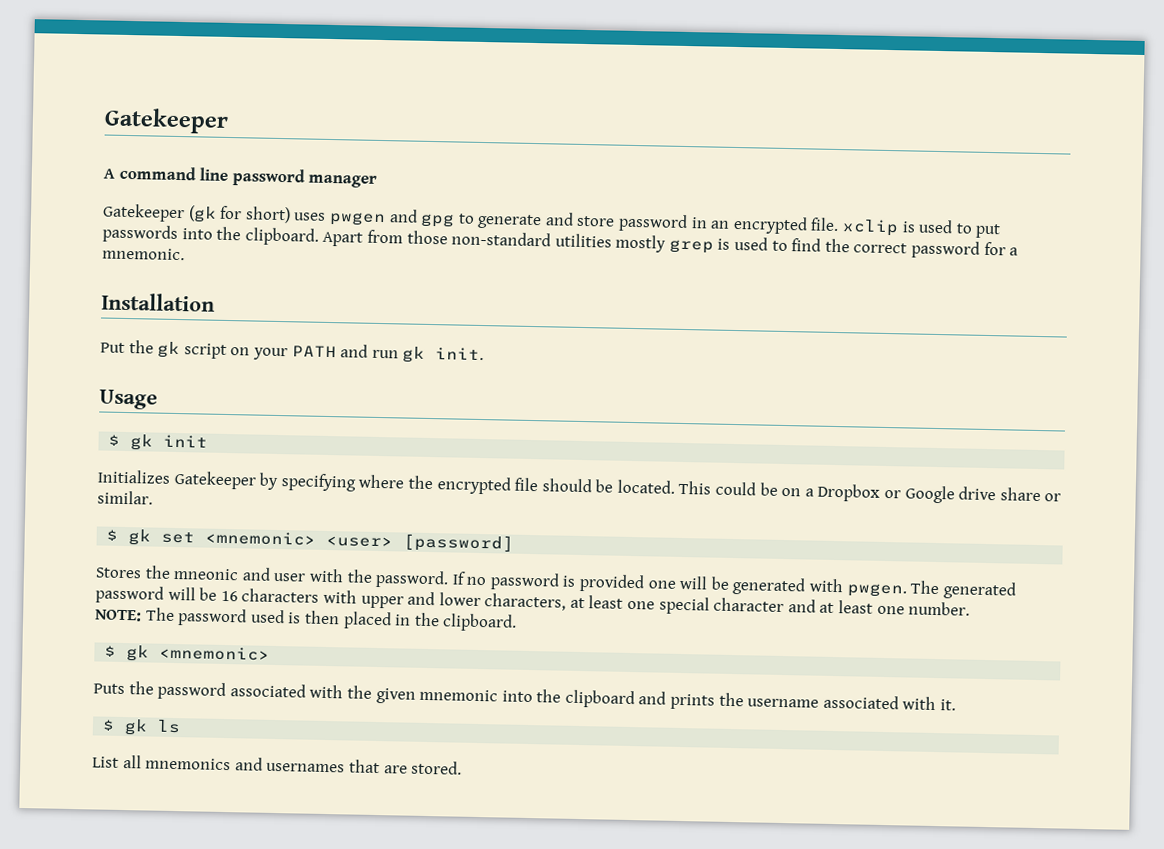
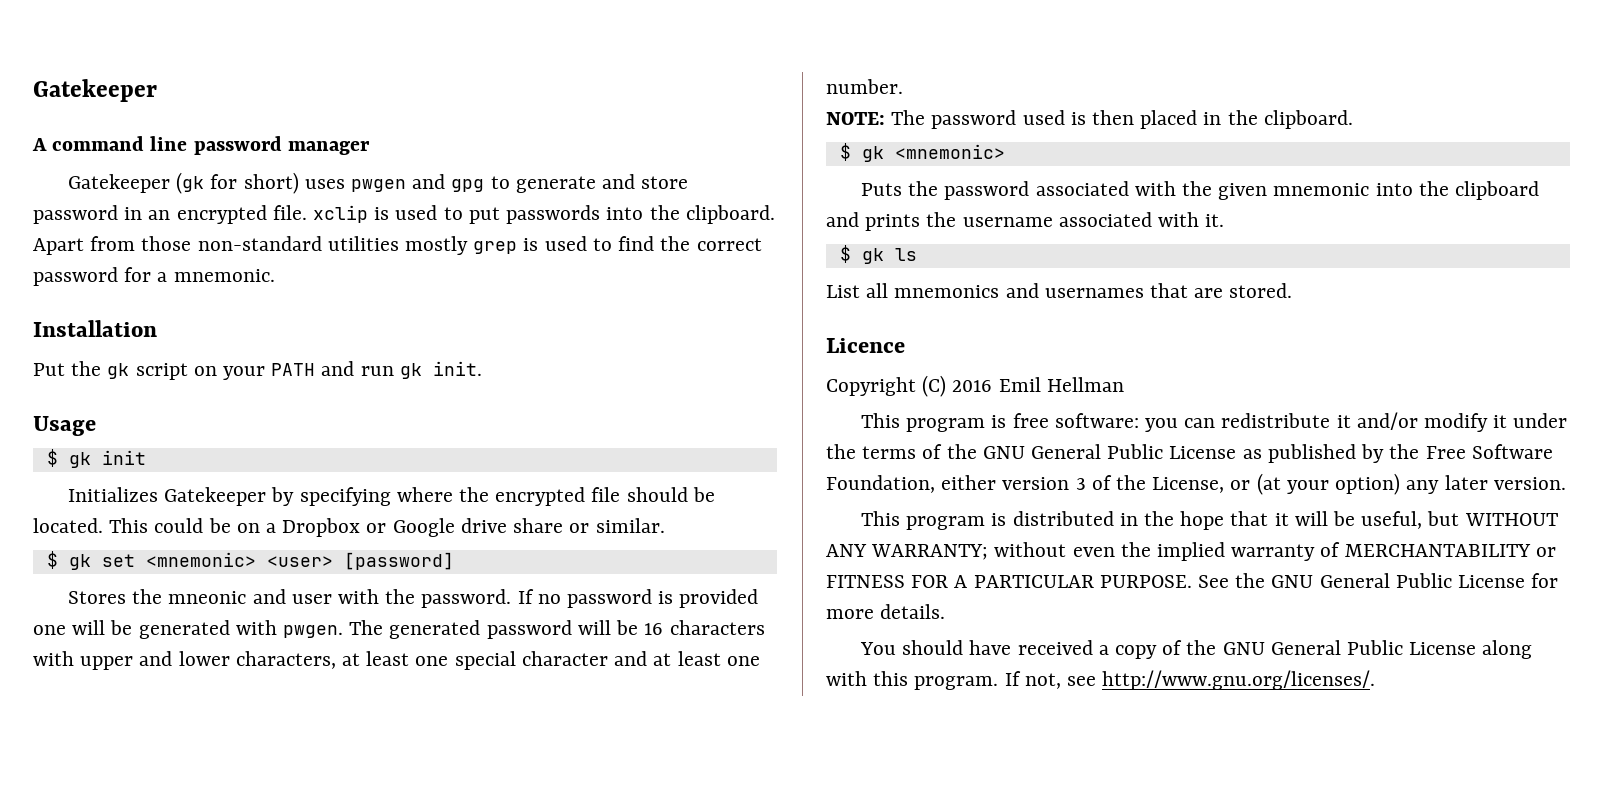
+ Licence
+ Copyright (C) 2016 Emil Hellman
+ This program is free software: you can redistribute it and/or modify it under the terms of the GNU General Public License as published by the Free Software Foundation, either version 3 of the License, or (at your option) any later version.
+ This program is distributed in the hope that it will be useful, but WITHOUT ANY WARRANTY; without even the implied warranty of MERCHANTABILITY or FITNESS FOR A PARTICULAR PURPOSE. See the GNU General Public License for more details.
+ You should have received a copy of the GNU General Public License along with this program. If not, see http://www.gnu.org/licenses/.

